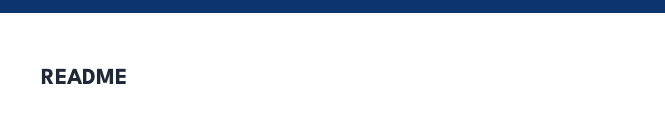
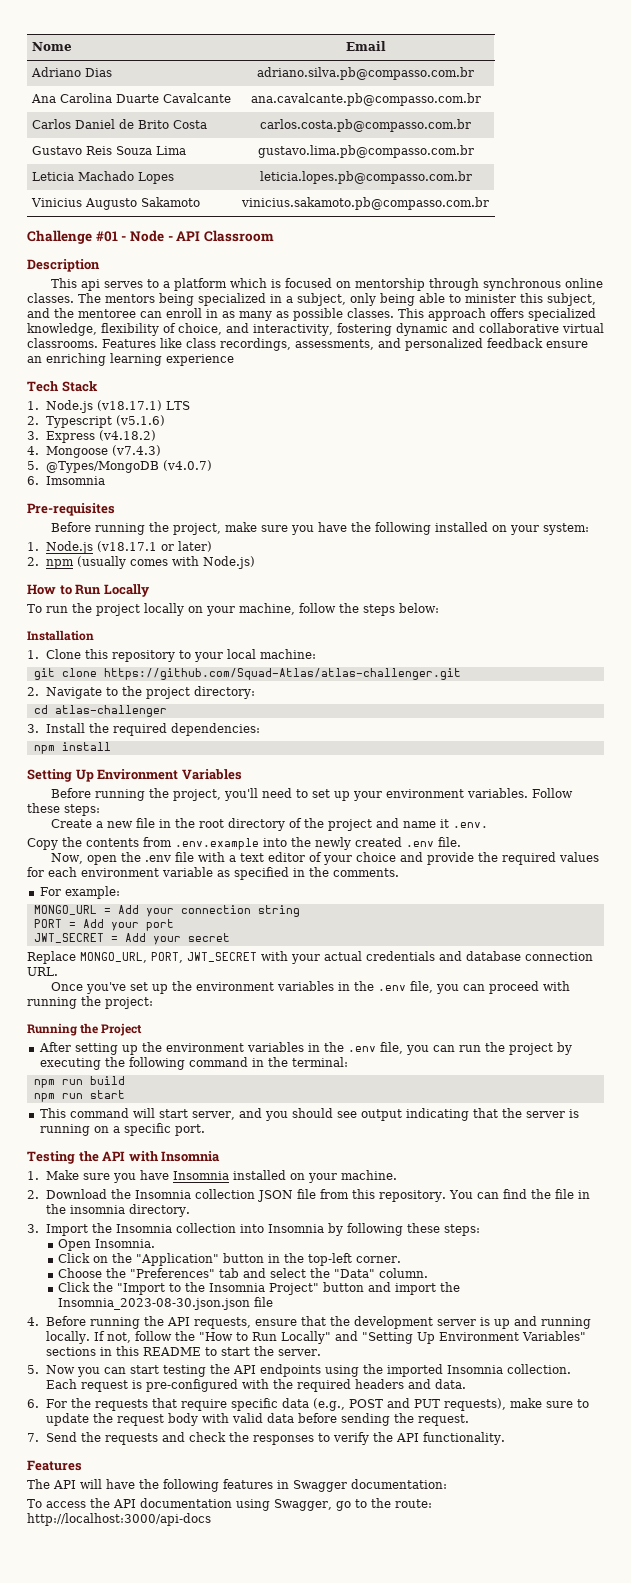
- README
+ Nome | Email
+ Adriano Dias | adriano.silva.pb@compasso.com.br
+ Ana Carolina Duarte Cavalcante | ana.cavalcante.pb@compasso.com.br
+ Carlos Daniel de Brito Costa | carlos.costa.pb@compasso.com.br
+ Gustavo Reis Souza Lima | gustavo.lima.pb@compasso.com.br
+ Leticia Machado Lopes | leticia.lopes.pb@compasso.com.br
+ Vinicius Augusto Sakamoto | vinicius.sakamoto.pb@compasso.com.br
+ Challenge #01 - Node - API Classroom
+ Description
+ This api serves to a platform which is focused on mentorship through synchronous online classes. The mentors being specialized in a subject, only being able to minister this subject, and the mentoree can enroll in as many as possible classes. This approach offers specialized knowledge, flexibility of choice, and interactivity, fostering dynamic and collaborative virtual classrooms. Features like class recordings, assessments, and personalized feedback ensure an enriching learning experience
+ Tech Stack
+ 1. Node.js (v18.17.1) LTS
+ 2. Typescript (v5.1.6)
+ 3. Express (v4.18.2)
+ 4. Mongoose (v7.4.3)
+ 5. @Types/MongoDB (v4.0.7)
+ 6. Imsomnia
+ Pre-requisites
+ Before running the project, make sure you have the following installed on your system:
+ 1. Node.js (v18.17.1 or later)
+ 2. npm (usually comes with Node.js)
+ How to Run Locally
+ To run the project locally on your machine, follow the steps below:
+ Installation
+ 1. Clone this repository to your local machine:
+ git clone https://github.com/Squad-Atlas/atlas-challenger.git
+ 2. Navigate to the project directory:
+ cd atlas-challenger
+ 3. Install the required dependencies:
+ npm install
+ Setting Up Environment Variables
+ Before running the project, you'll need to set up your environment variables. Follow these steps:
+ Create a new file in the root directory of the project and name it .env.
+ Copy the contents from .env.example into the newly created .env file.
+ Now, open the .env file with a text editor of your choice and provide the required values for each environment variable as specified in the comments.
+ For example:
+ MONGO_URL = Add your connection string
+ PORT = Add your port
+ JWT_SECRET = Add your secret
+ Replace MONGO_URL, PORT, JWT_SECRET with your actual credentials and database connection URL.
+ Once you've set up the environment variables in the .env file, you can proceed with running the project:
+ Running the Project
+ After setting up the environment variables in the .env file, you can run the project by executing the following command in the terminal:
+ npm run build
+ npm run start
+ This command will start server, and you should see output indicating that the server is running on a specific port.
+ Testing the API with Insomnia
+ 1. Make sure you have Insomnia installed on your machine.
+ 2. Download the Insomnia collection JSON file from this repository. You can find the file in the insomnia directory.
+ 3. Import the Insomnia collection into Insomnia by following these steps:
+ Open Insomnia.
+ Click on the "Application" button in the top-left corner.
+ Choose the "Preferences" tab and select the "Data" column.
+ Click the "Import to the Insomnia Project" button and import the Insomnia_2023-08-30.json.json file
+ 4. Before running the API requests, ensure that the development server is up and running locally. If not, follow the "How to Run Locally" and "Setting Up Environment Variables" sections in this README to start the server.
+ 5. Now you can start testing the API endpoints using the imported Insomnia collection. Each request is pre-configured with the required headers and data.
+ 6. For the requests that require specific data (e.g., POST and PUT requests), make sure to update the request body with valid data before sending the request.
+ 7. Send the requests and check the responses to verify the API functionality.
+ Features
+ The API will have the following features in Swagger documentation:
+ To access the API documentation using Swagger, go to the route: http://localhost:3000/api-docs

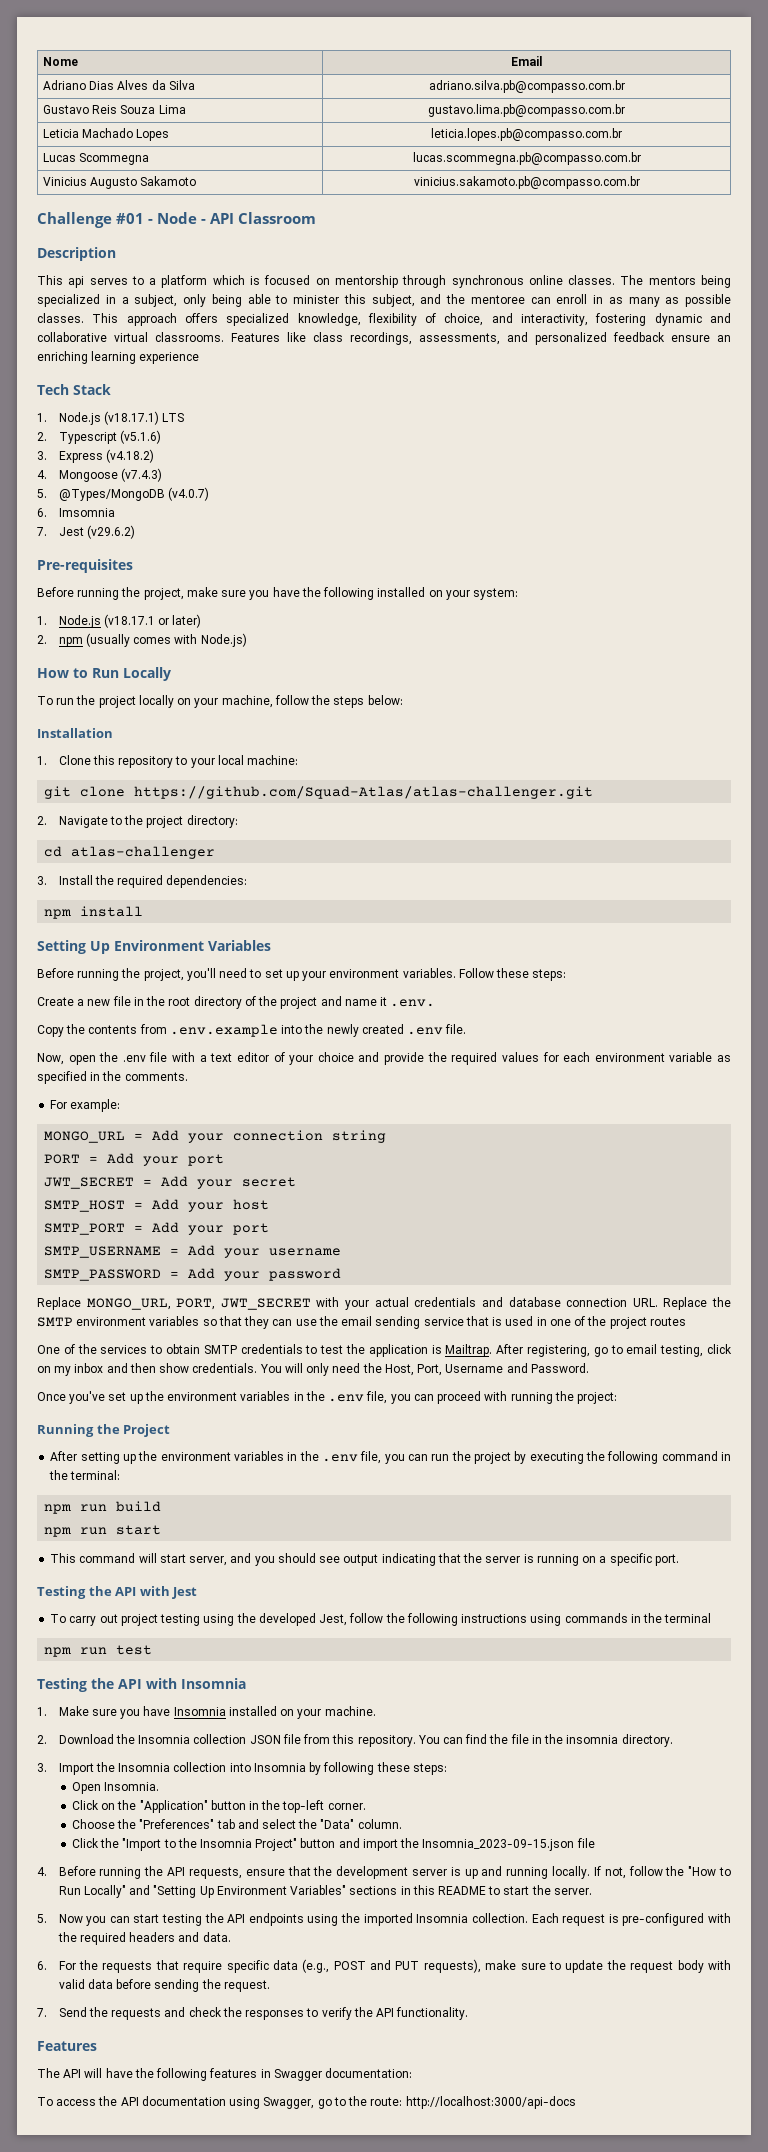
- Adriano Dias | adriano.silva.pb@compasso.com.br
- Ana Carolina Duarte Cavalcante | ana.cavalcante.pb@compasso.com.br
- Carlos Daniel de Brito Costa | carlos.costa.pb@compasso.com.br
+ Adriano Dias Alves da Silva | adriano.silva.pb@compasso.com.br
+ Lucas Scommegna | lucas.scommegna.pb@compasso.com.br
+ 7. Jest (v29.6.2)
+ SMTP_HOST = Add your host
+ SMTP_PORT = Add your port
+ SMTP_USERNAME = Add your username
+ SMTP_PASSWORD = Add your password
- Replace MONGO_URL, PORT, JWT_SECRET with your actual credentials and database connection URL.
+ Replace MONGO_URL, PORT, JWT_SECRET with your actual credentials and database connection URL. Replace the SMTP environment variables so that they can use the email sending service that is used in one of the project routes
+ One of the services to obtain SMTP credentials to test the application is Mailtrap. After registering, go to email testing, click on my inbox and then show credentials. You will only need the Host, Port, Username and Password.
+ Testing the API with Jest
+ To carry out project testing using the developed Jest, follow the following instructions using commands in the terminal
+ npm run test
- Click the "Import to the Insomnia Project" button and import the Insomnia_2023-08-30.json.json file
+ Click the "Import to the Insomnia Project" button and import the Insomnia_2023-09-15.json file

